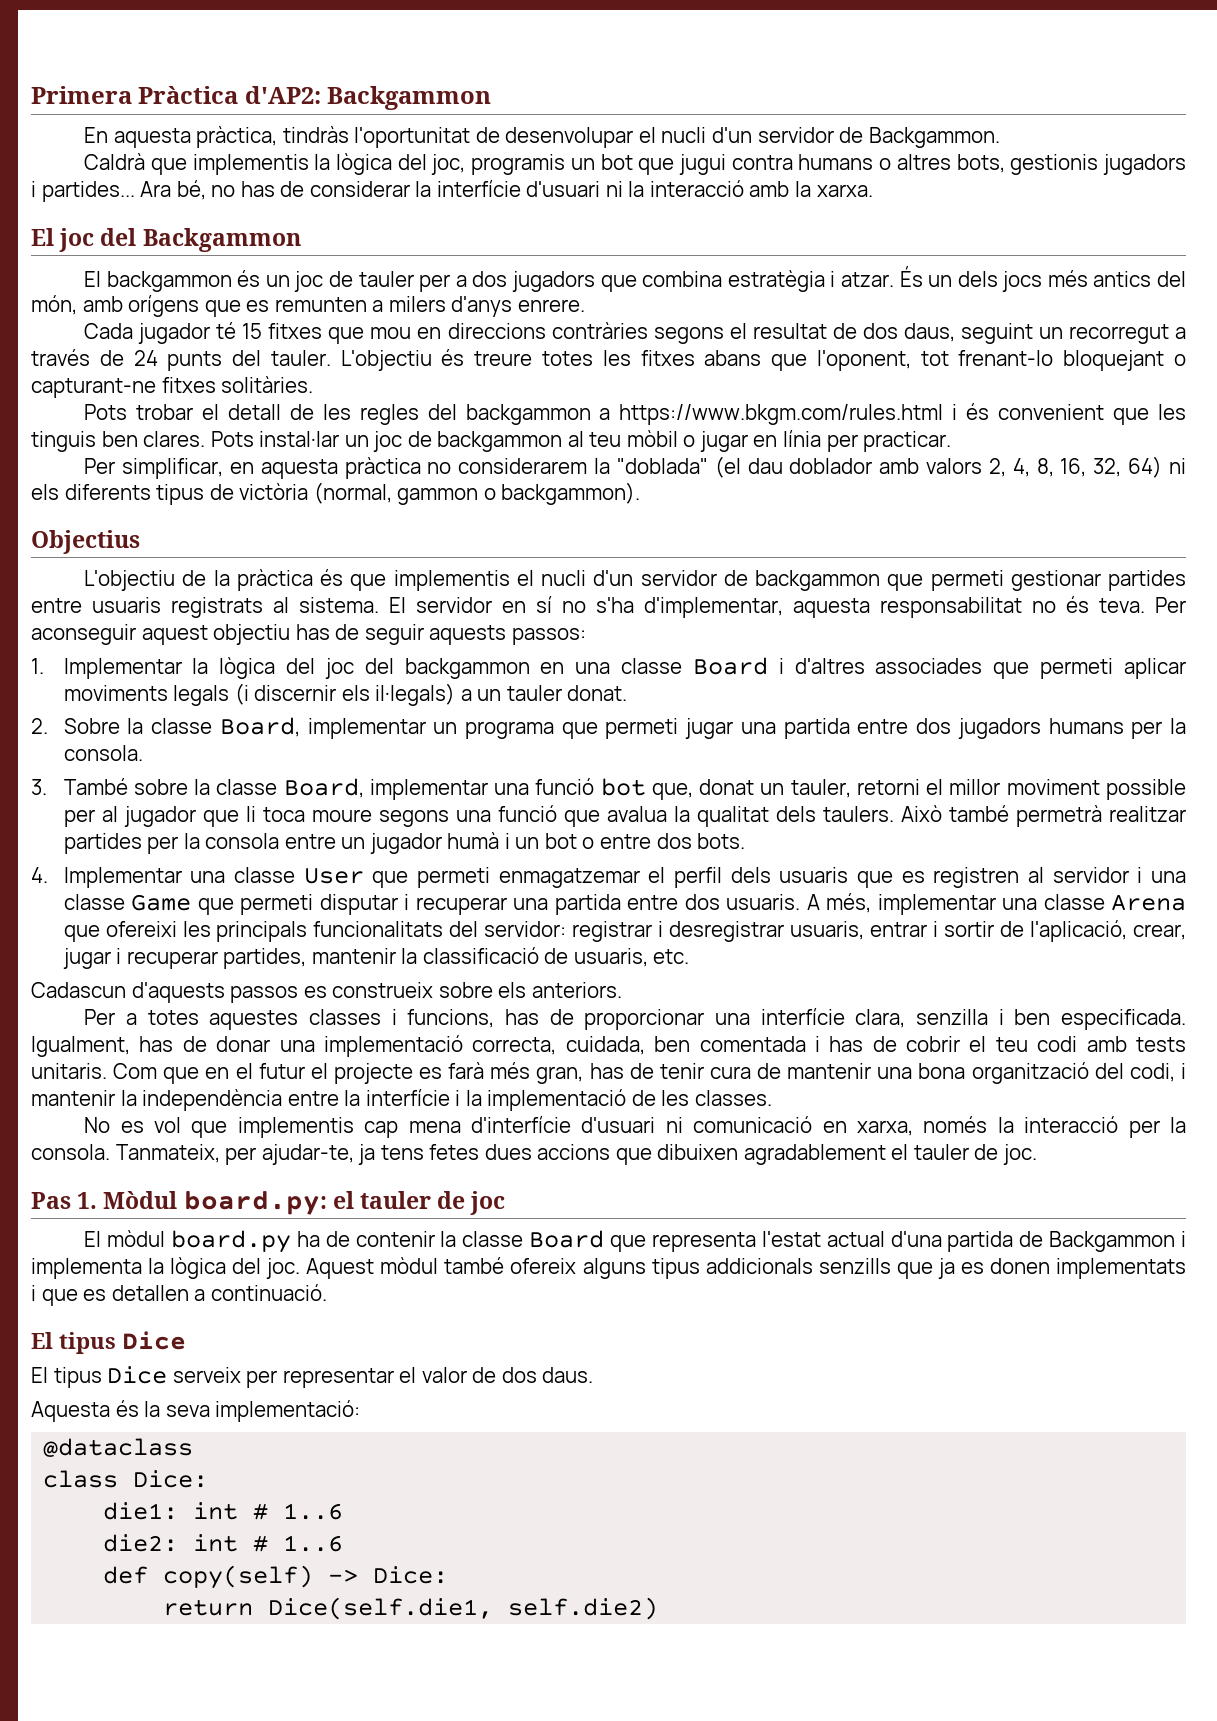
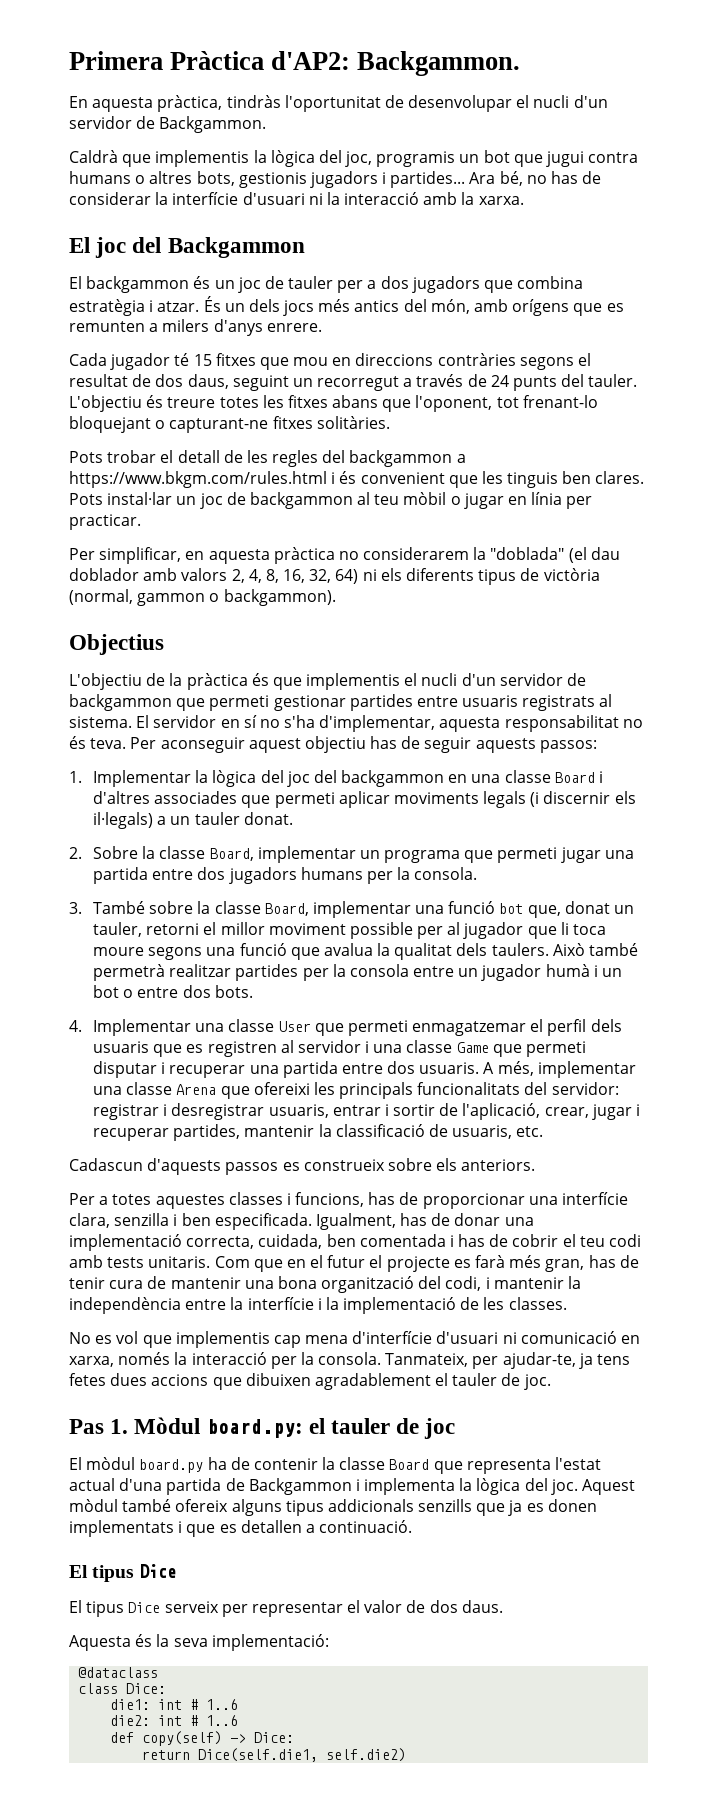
- Primera Pràctica d'AP2: Backgammon
+ Primera Pràctica d'AP2: Backgammon.

